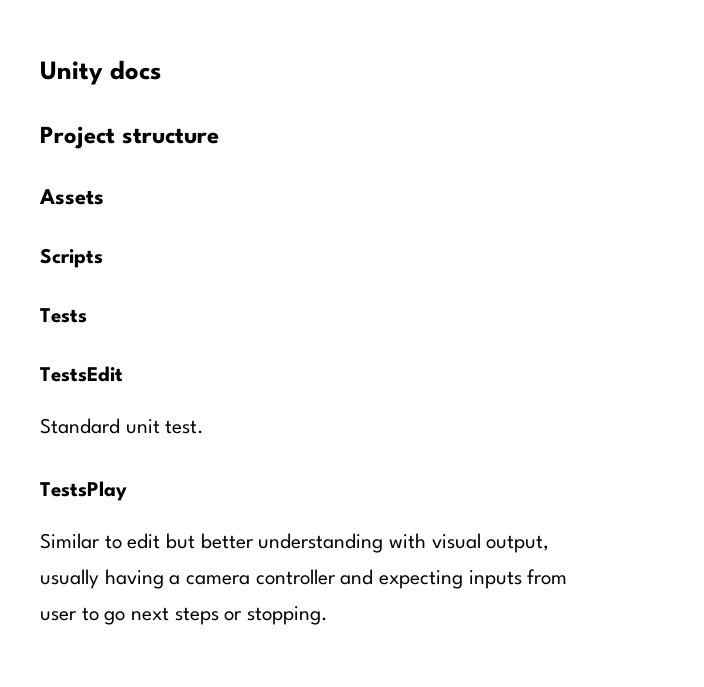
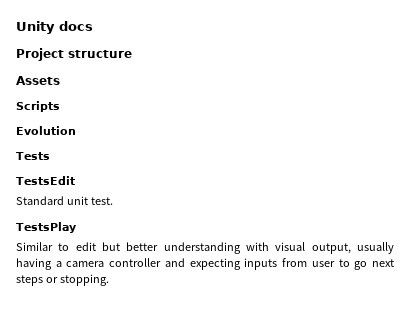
+ Evolution

